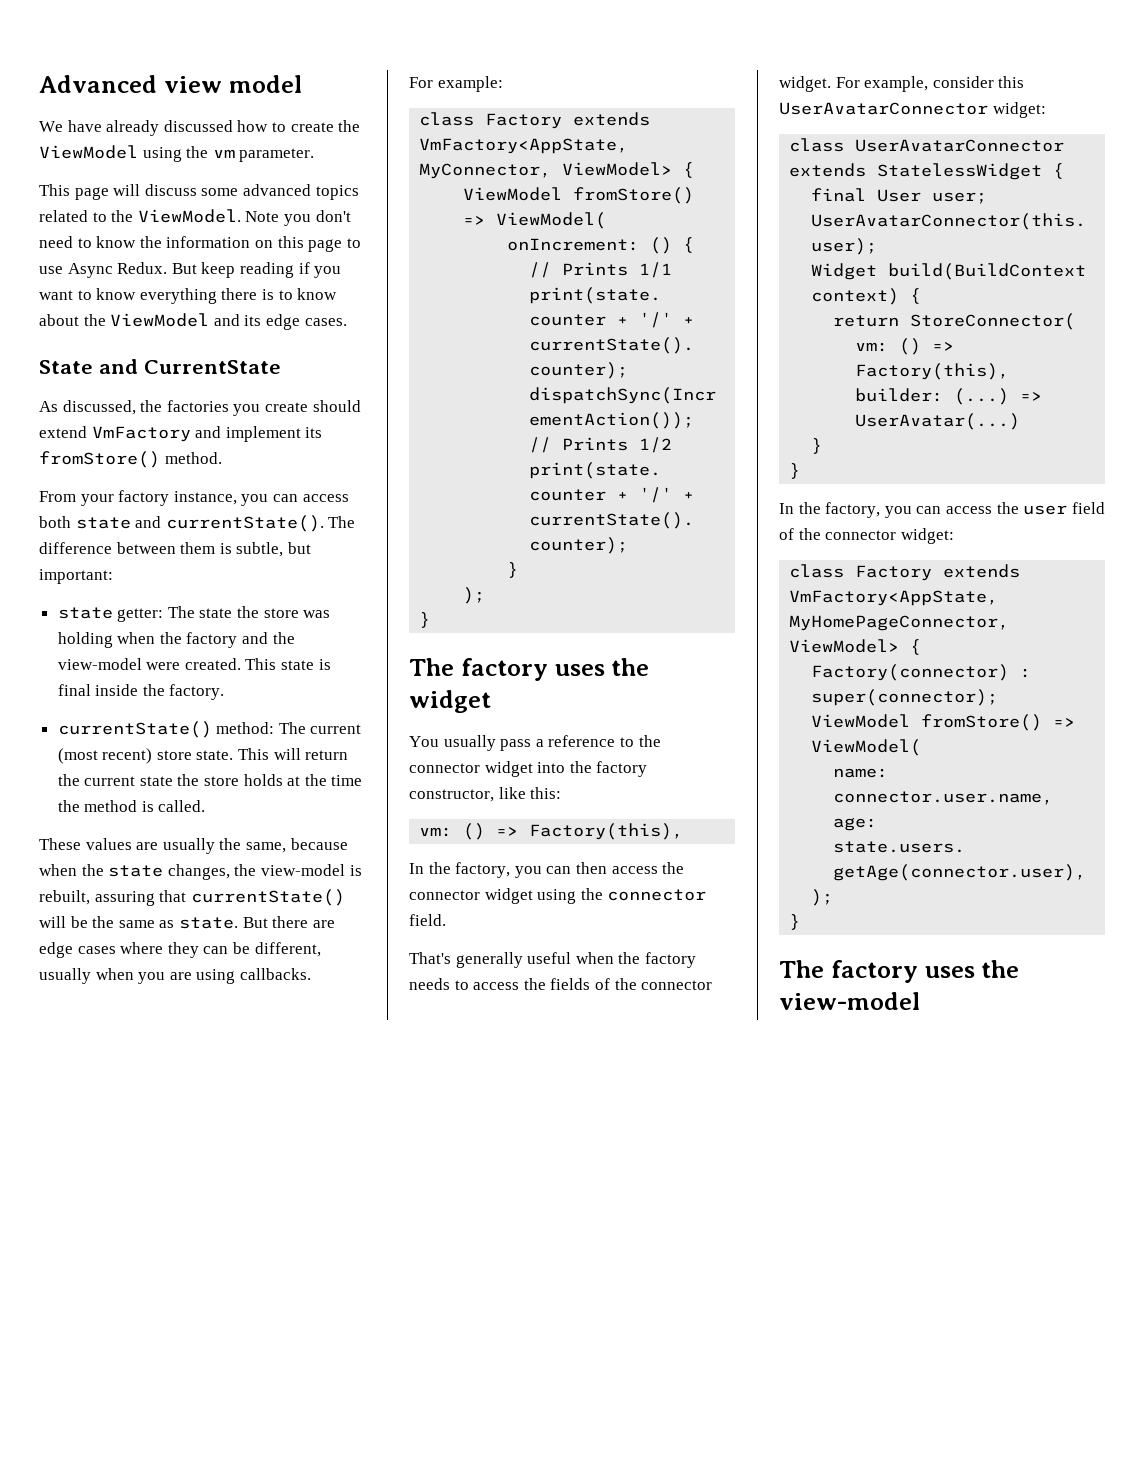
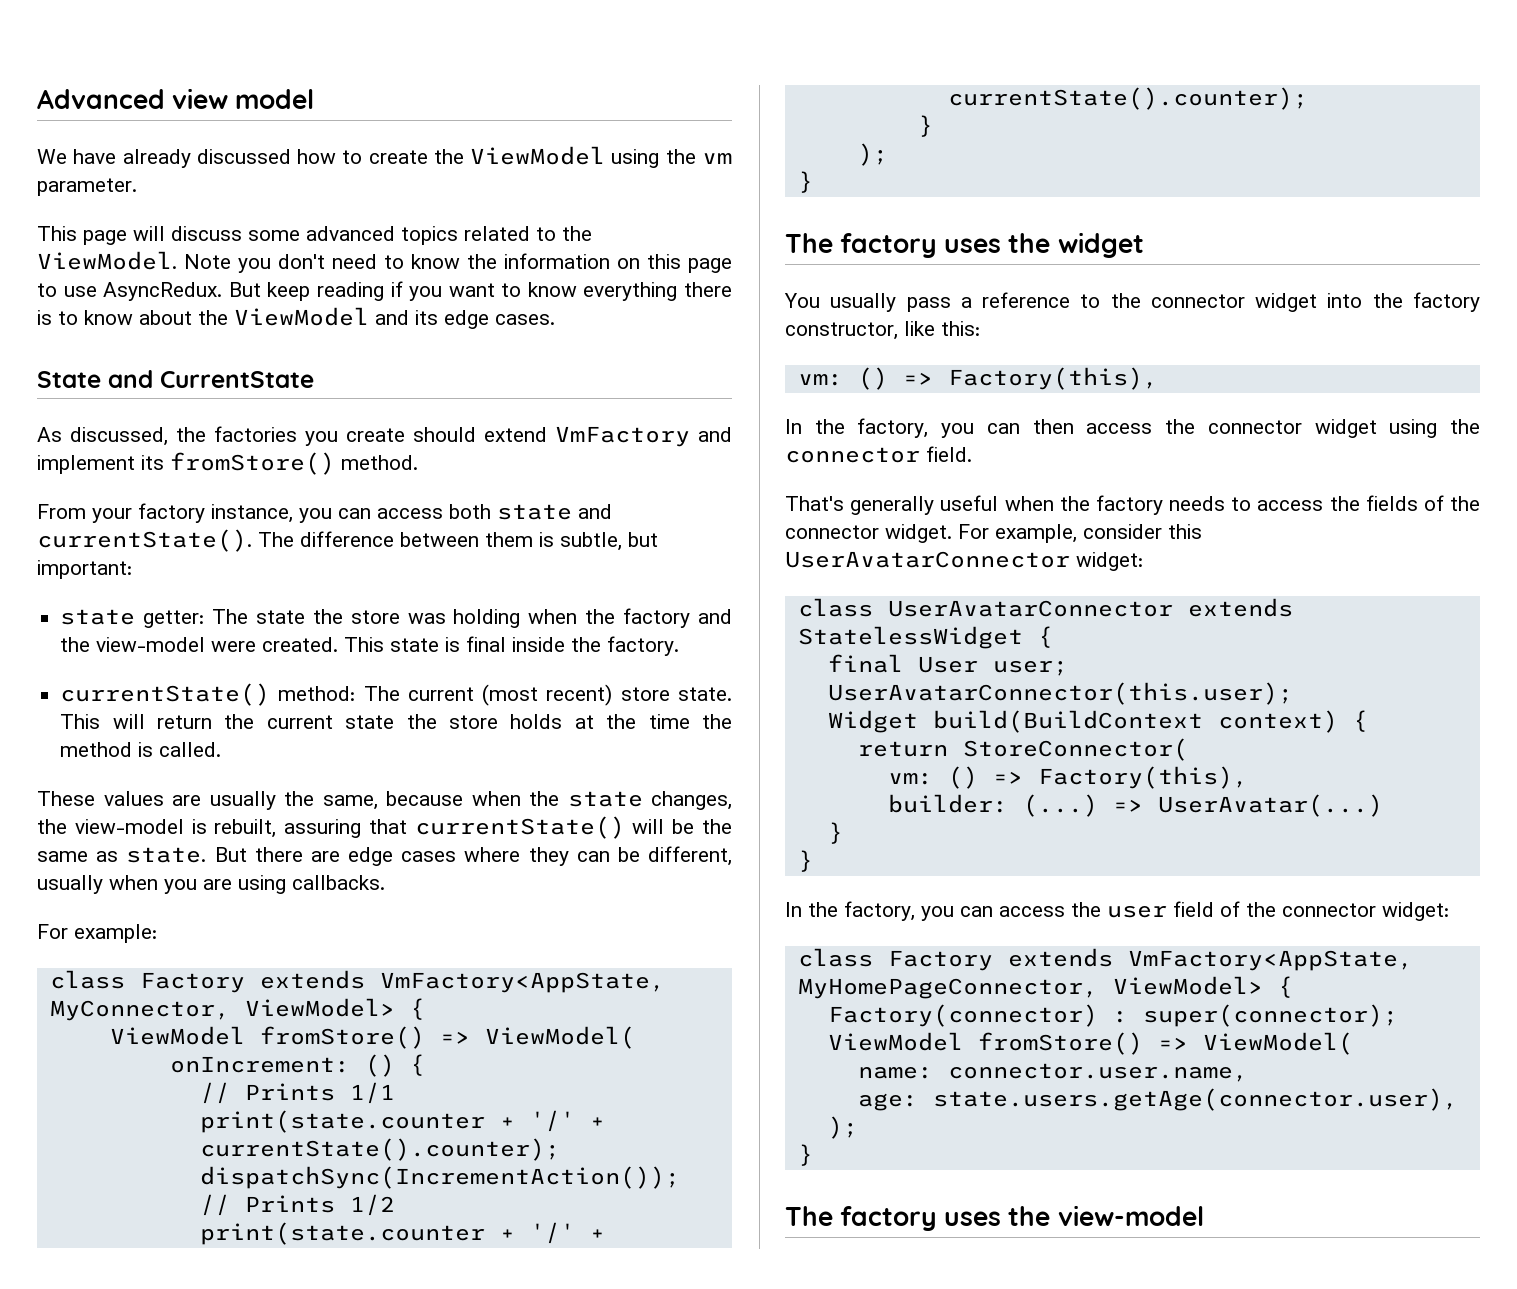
- Note you don't need to know the information on this page to use Async Redux.
+ Note you don't need to know the information on this page to use AsyncRedux.

